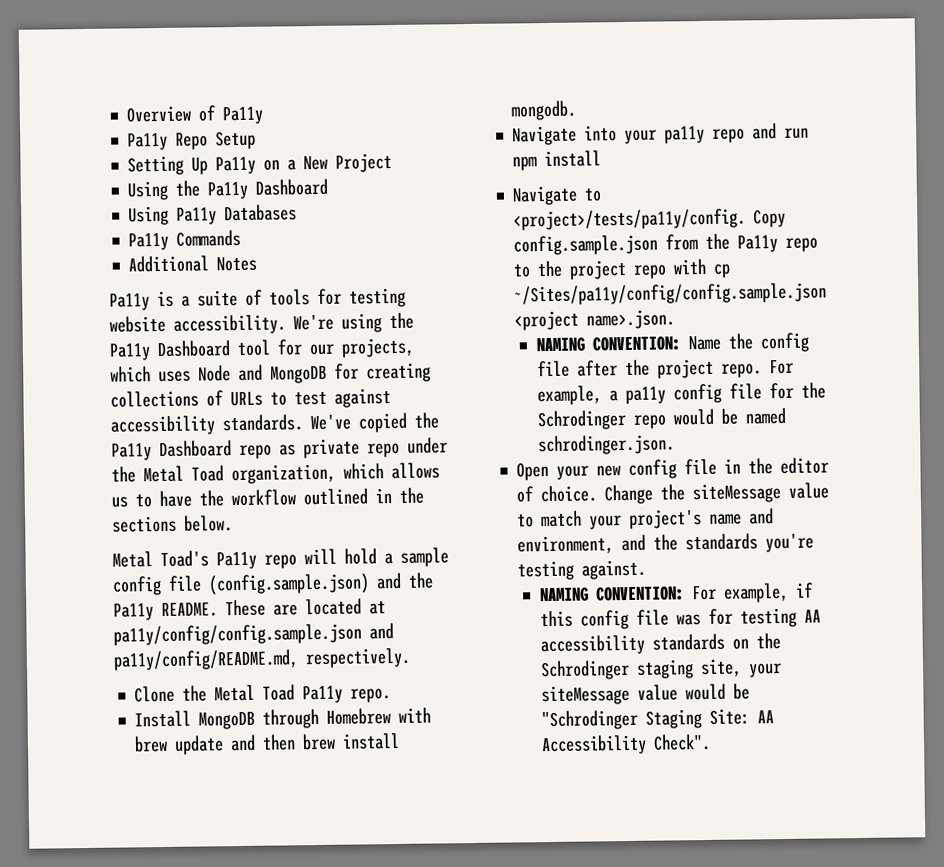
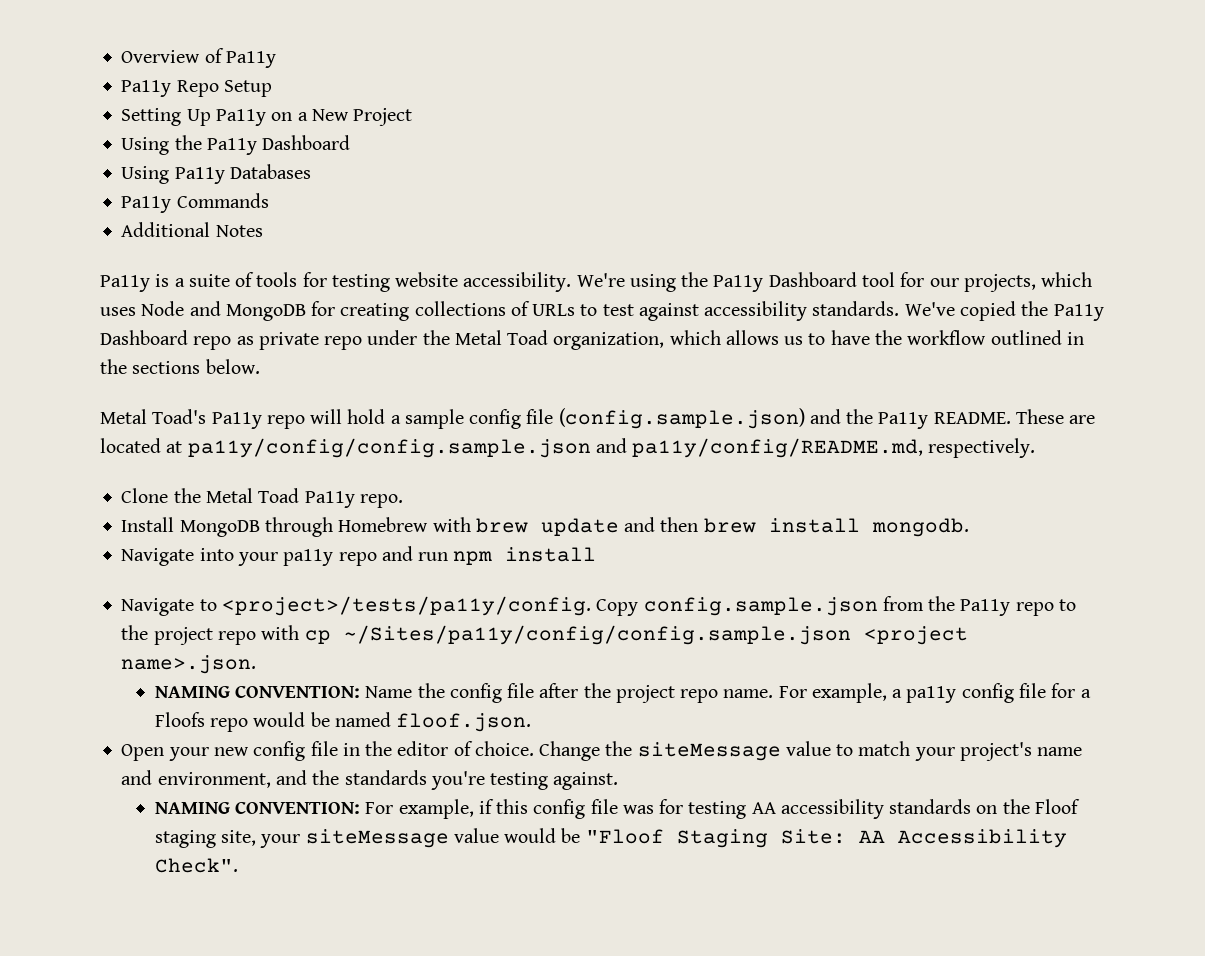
- NAMING CONVENTION: Name the config file after the project repo.
+ NAMING CONVENTION: Name the config file after the project repo name.
- For example, a pa11y config file for the Schrodinger repo would be named schrodinger.json.
+ For example, a pa11y config file for a Floofs repo would be named floof.json.
- NAMING CONVENTION: For example, if this config file was for testing AA accessibility standards on the Schrodinger staging site, your siteMessage value would be "Schrodinger Staging Site: AA Accessibility Check".
+ NAMING CONVENTION: For example, if this config file was for testing AA accessibility standards on the Floof staging site, your siteMessage value would be "Floof Staging Site: AA Accessibility Check".

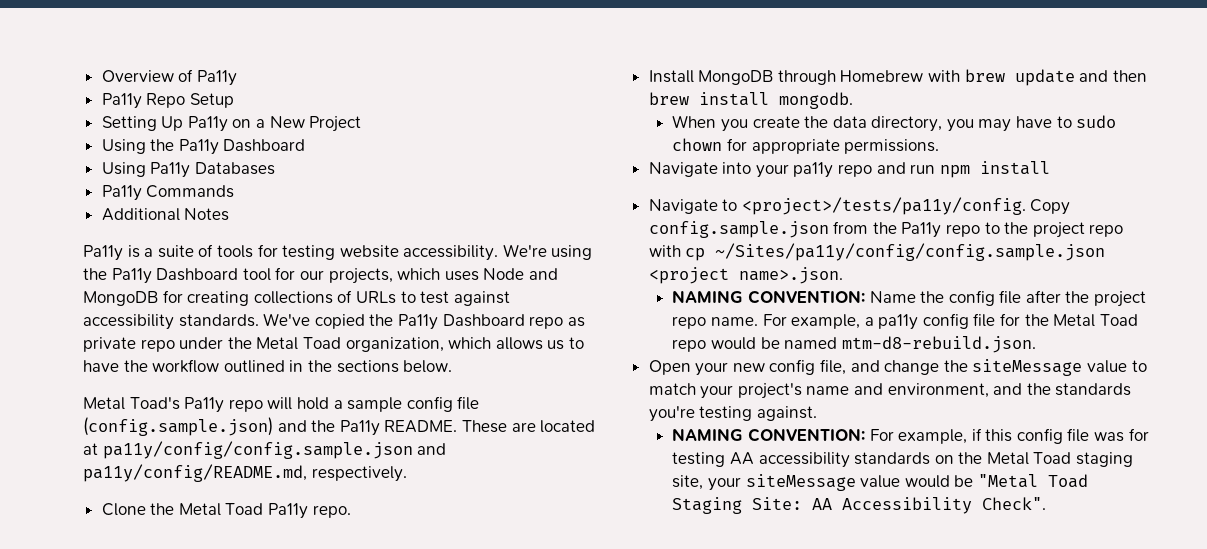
+ When you create the data directory, you may have to sudo chown for appropriate permissions.
- For example, a pa11y config file for a Floofs repo would be named floof.json.
+ For example, a pa11y config file for the Metal Toad repo would be named mtm-d8-rebuild.json.
- Open your new config file in the editor of choice. Change the siteMessage value to match your project's name and environment, and the standards you're testing against.
+ Open your new config file, and change the siteMessage value to match your project's name and environment, and the standards you're testing against.
- NAMING CONVENTION: For example, if this config file was for testing AA accessibility standards on the Floof staging site, your siteMessage value would be "Floof Staging Site: AA Accessibility Check".
+ NAMING CONVENTION: For example, if this config file was for testing AA accessibility standards on the Metal Toad staging site, your siteMessage value would be "Metal Toad Staging Site: AA Accessibility Check".

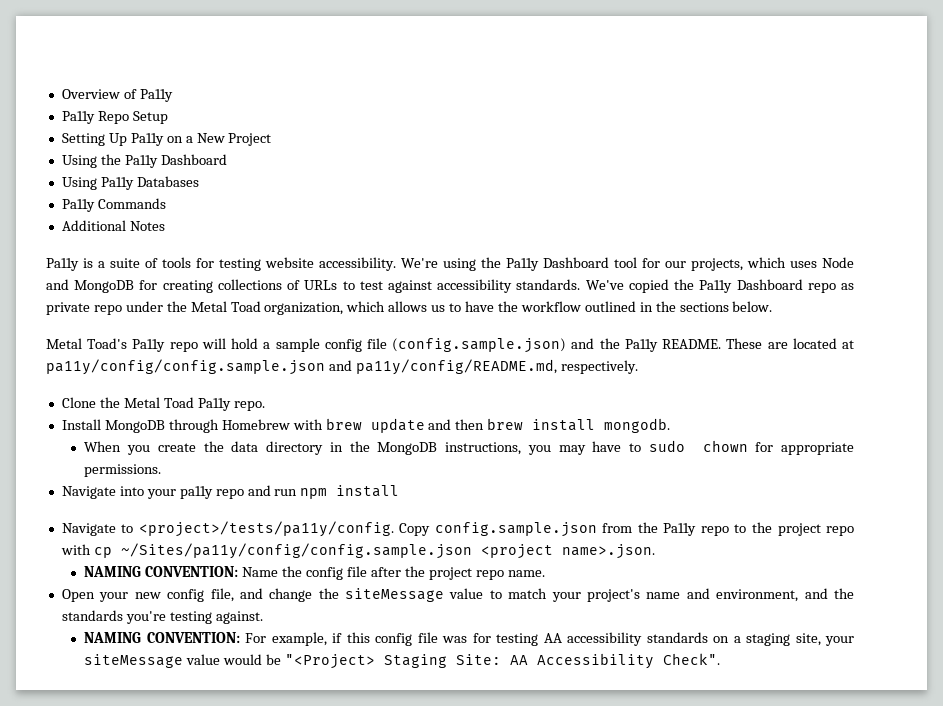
- When you create the data directory, you may have to sudo chown for appropriate permissions.
+ When you create the data directory in the MongoDB instructions, you may have to sudo chown for appropriate permissions.
- For example, a pa11y config file for the Metal Toad repo would be named mtm-d8-rebuild.json.
- NAMING CONVENTION: For example, if this config file was for testing AA accessibility standards on the Metal Toad staging site, your siteMessage value would be "Metal Toad Staging Site: AA Accessibility Check".
+ NAMING CONVENTION: For example, if this config file was for testing AA accessibility standards on a staging site, your siteMessage value would be "<Project> Staging Site: AA Accessibility Check".

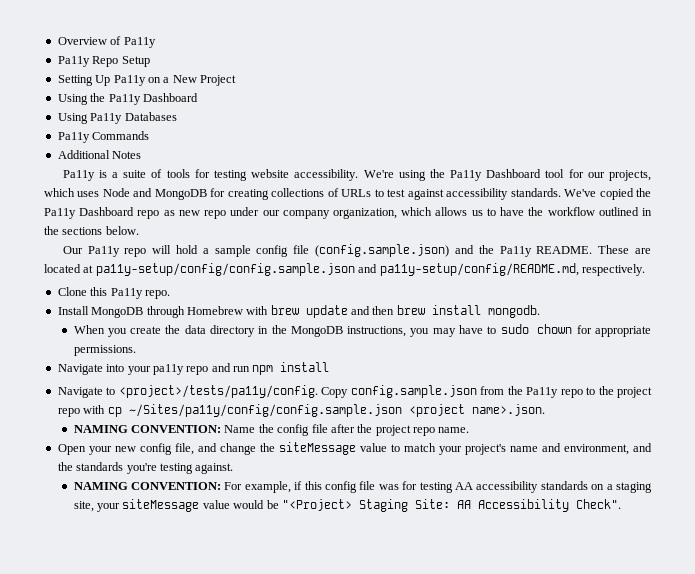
- We've copied the Pa11y Dashboard repo as private repo under the Metal Toad organization, which allows us to have the workflow outlined in the sections below.
+ We've copied the Pa11y Dashboard repo as new repo under our company organization, which allows us to have the workflow outlined in the sections below.
- Metal Toad's Pa11y repo will hold a sample config file (config.sample.json) and the Pa11y README.
+ Our Pa11y repo will hold a sample config file (config.sample.json) and the Pa11y README.
- These are located at pa11y/config/config.sample.json and pa11y/config/README.md, respectively.
+ These are located at pa11y-setup/config/config.sample.json and pa11y-setup/config/README.md, respectively.
- Clone the Metal Toad Pa11y repo.
+ Clone this Pa11y repo.

